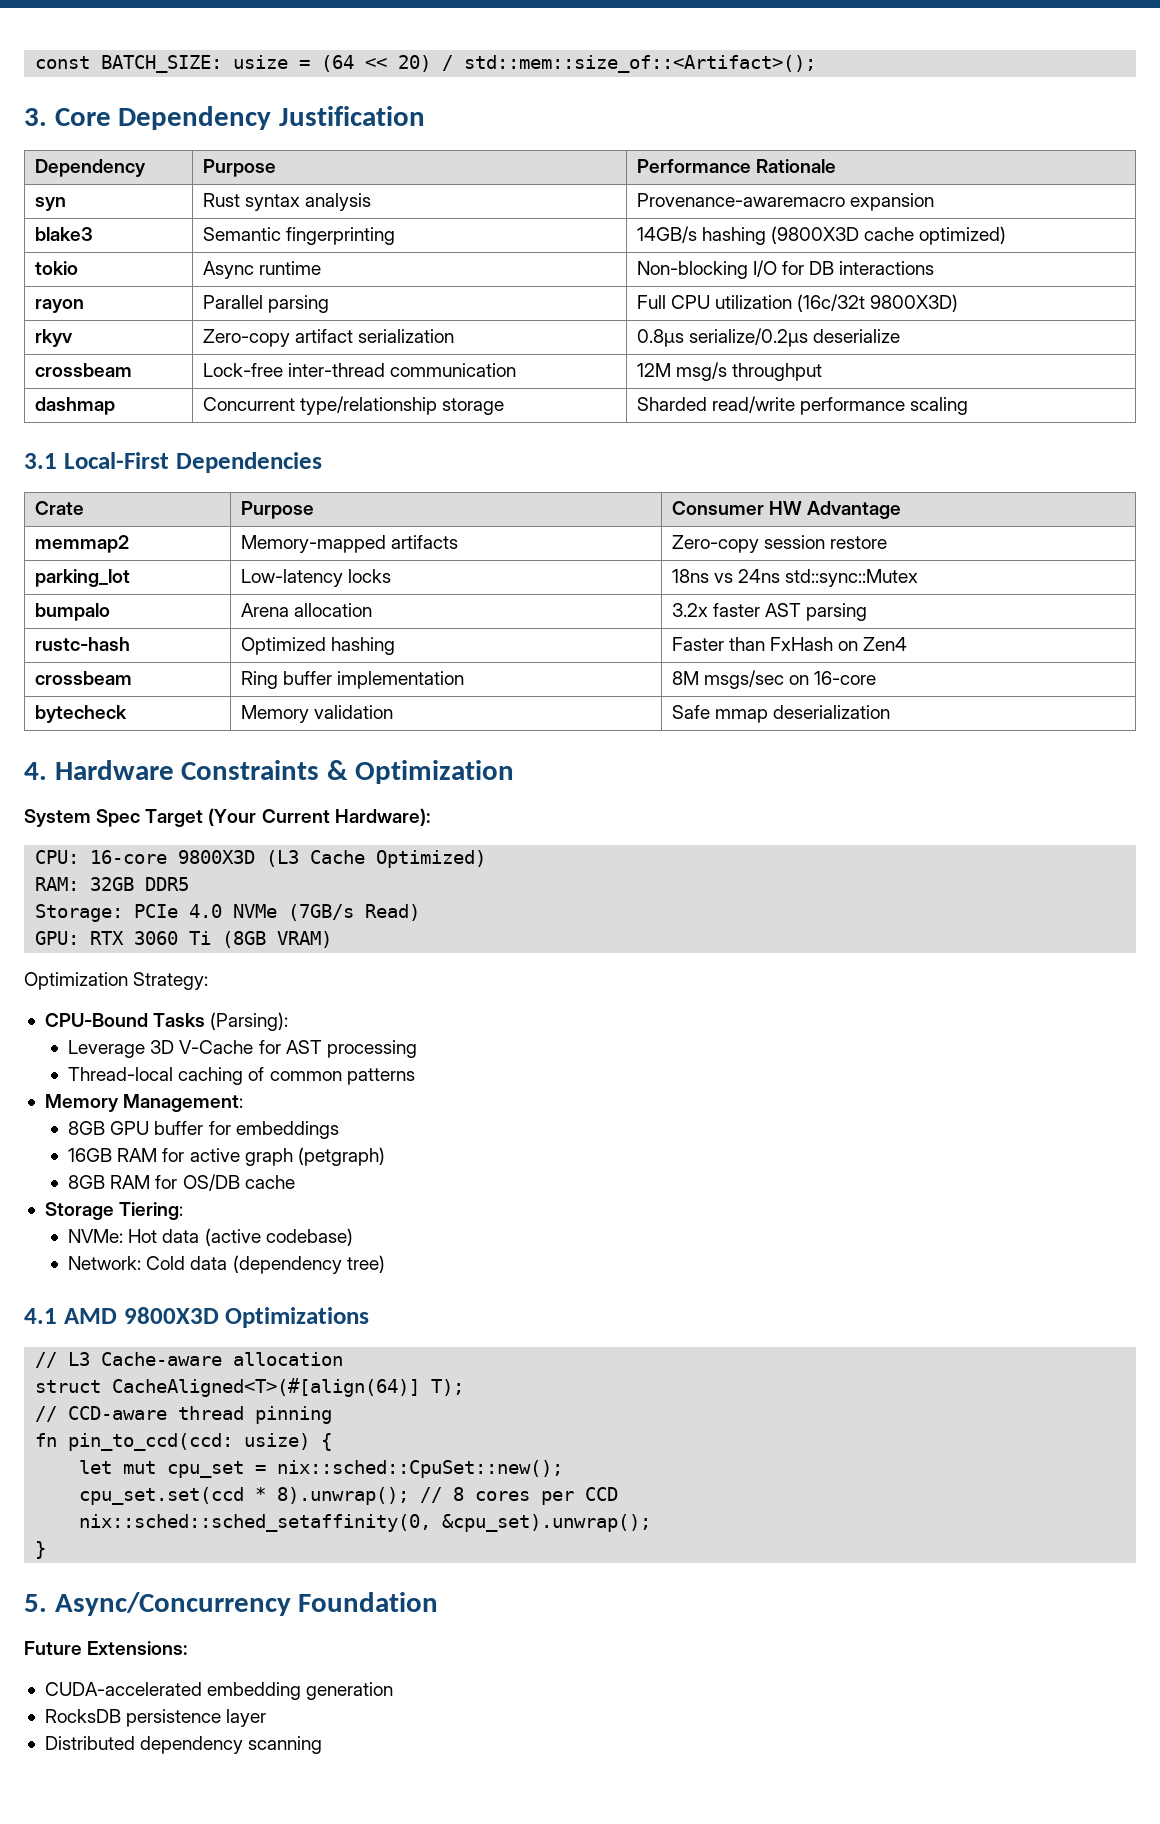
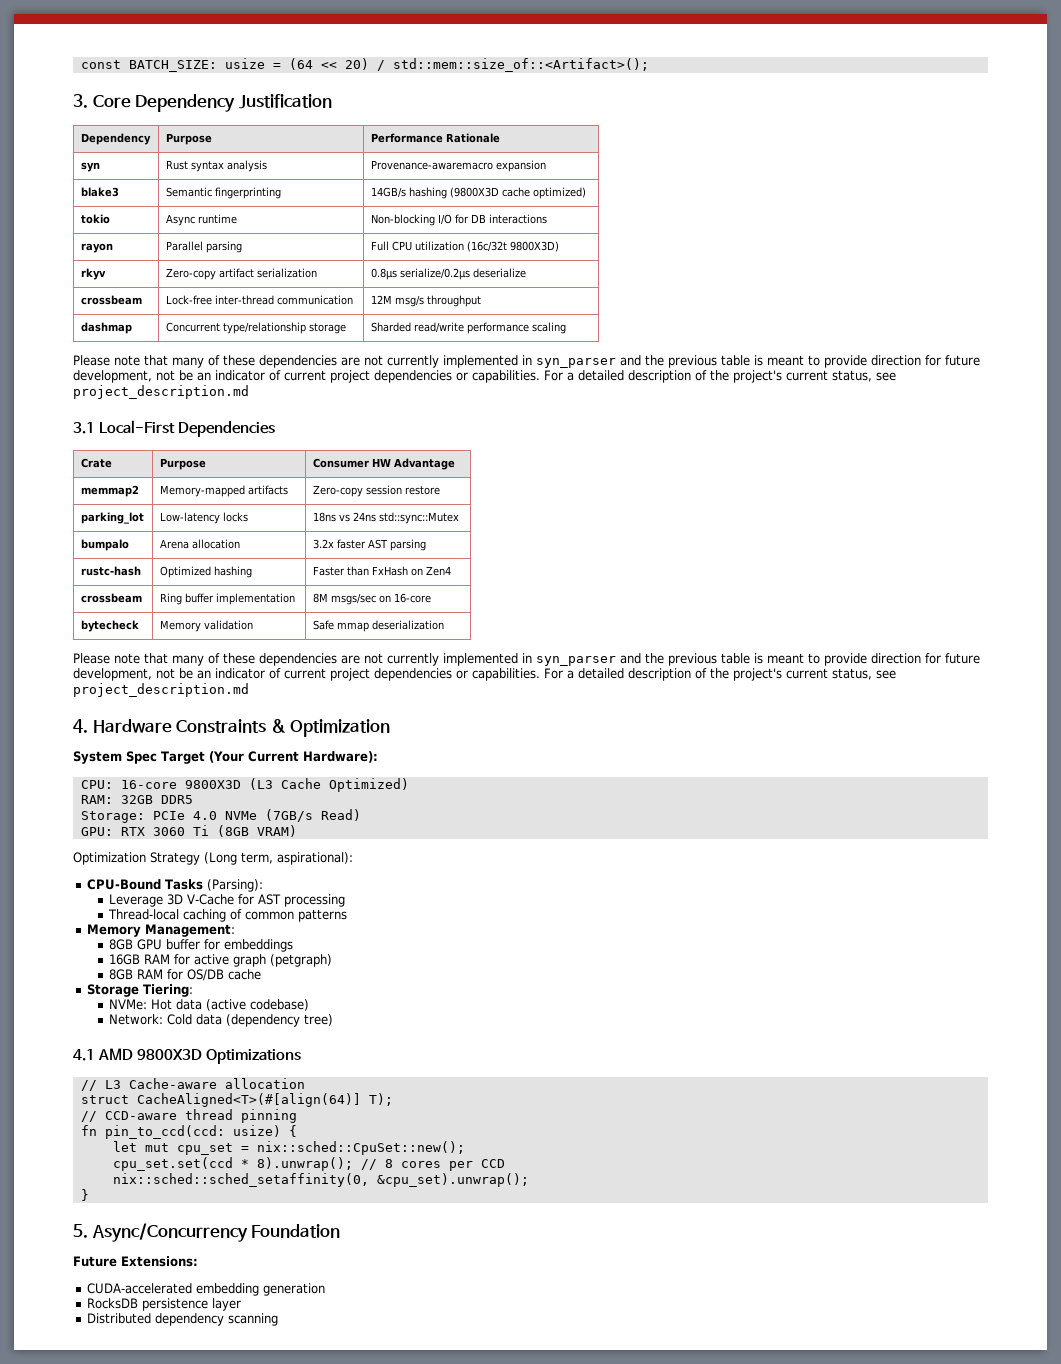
  dashmap | Concurrent type/relationship storage | Sharded read/write performance scaling
+ Please note that many of these dependencies are not currently implemented in syn_parser and the previous table is meant to provide direction for future development, not be an indicator of current project dependencies or capabilities. For a detailed description of the project's current status, see project_description.md
  bytecheck | Memory validation | Safe mmap deserialization
+ Please note that many of these dependencies are not currently implemented in syn_parser and the previous table is meant to provide direction for future development, not be an indicator of current project dependencies or capabilities. For a detailed description of the project's current status, see project_description.md
- Optimization Strategy:
+ Optimization Strategy (Long term, aspirational):

